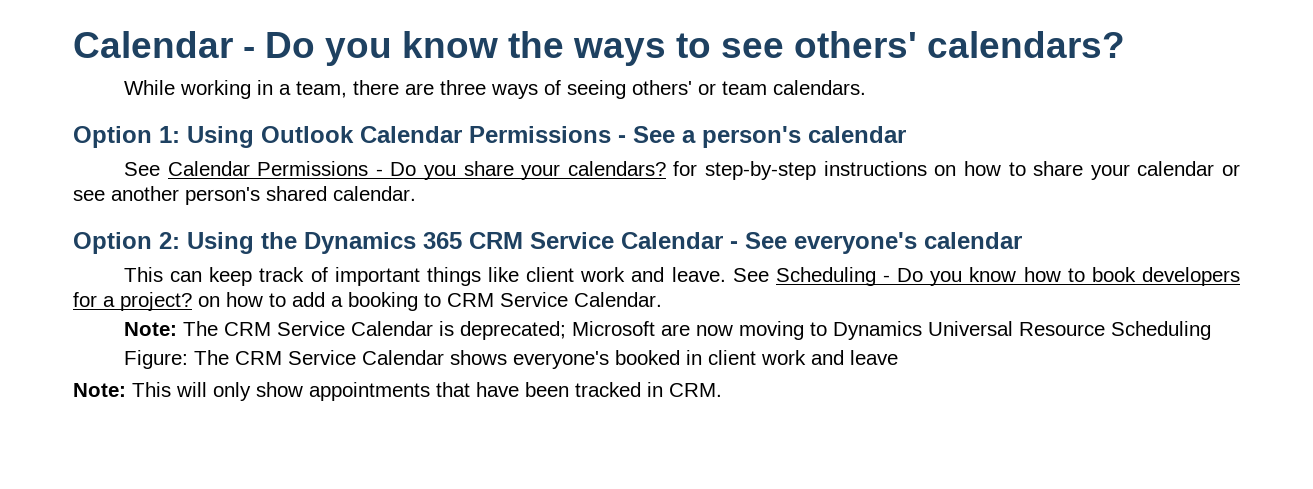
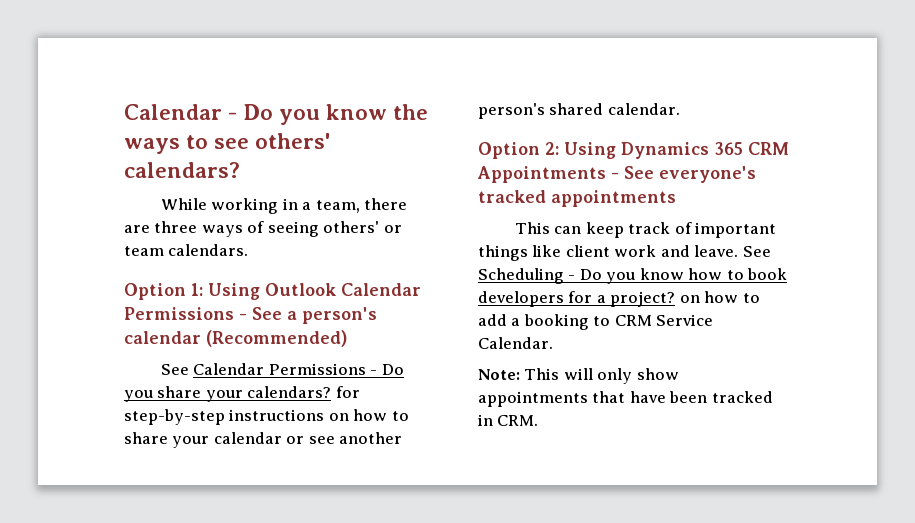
- Option 1: Using Outlook Calendar Permissions - See a person's calendar
+ Option 1: Using Outlook Calendar Permissions - See a person's calendar (Recommended)
- Option 2: Using the Dynamics 365 CRM Service Calendar - See everyone's calendar
+ Option 2: Using Dynamics 365 CRM Appointments - See everyone's tracked appointments
- Note: The CRM Service Calendar is deprecated; Microsoft are now moving to Dynamics Universal Resource Scheduling
- Figure: The CRM Service Calendar shows everyone's booked in client work and leave

